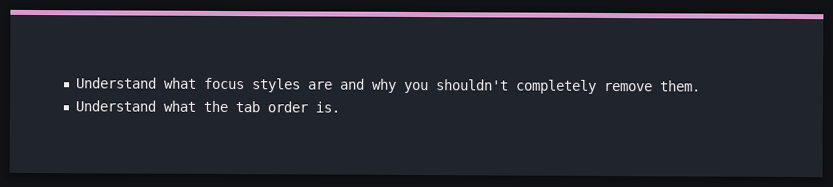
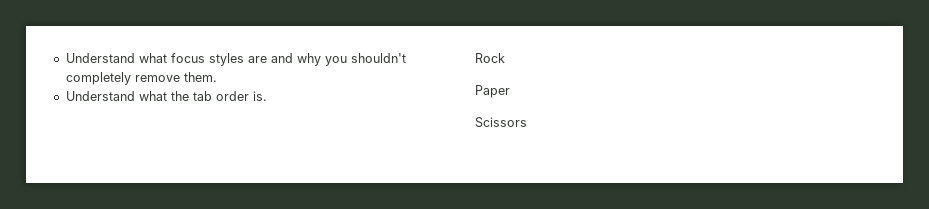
+ Rock
+ Paper
+ Scissors

